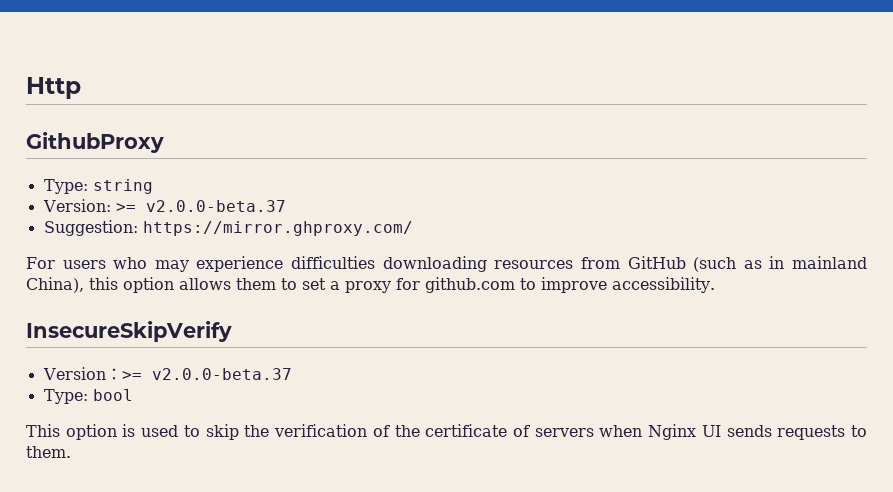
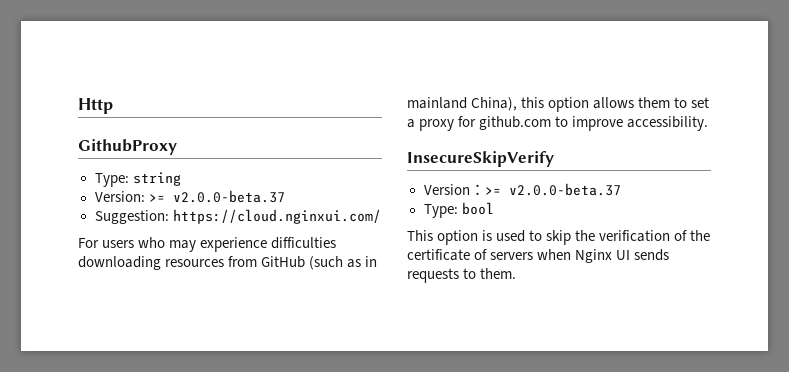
- Suggestion: https://mirror.ghproxy.com/
+ Suggestion: https://cloud.nginxui.com/

